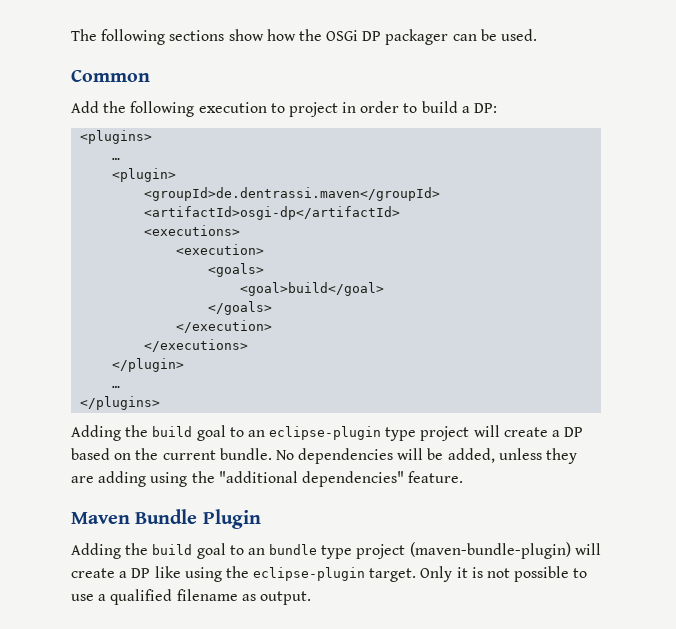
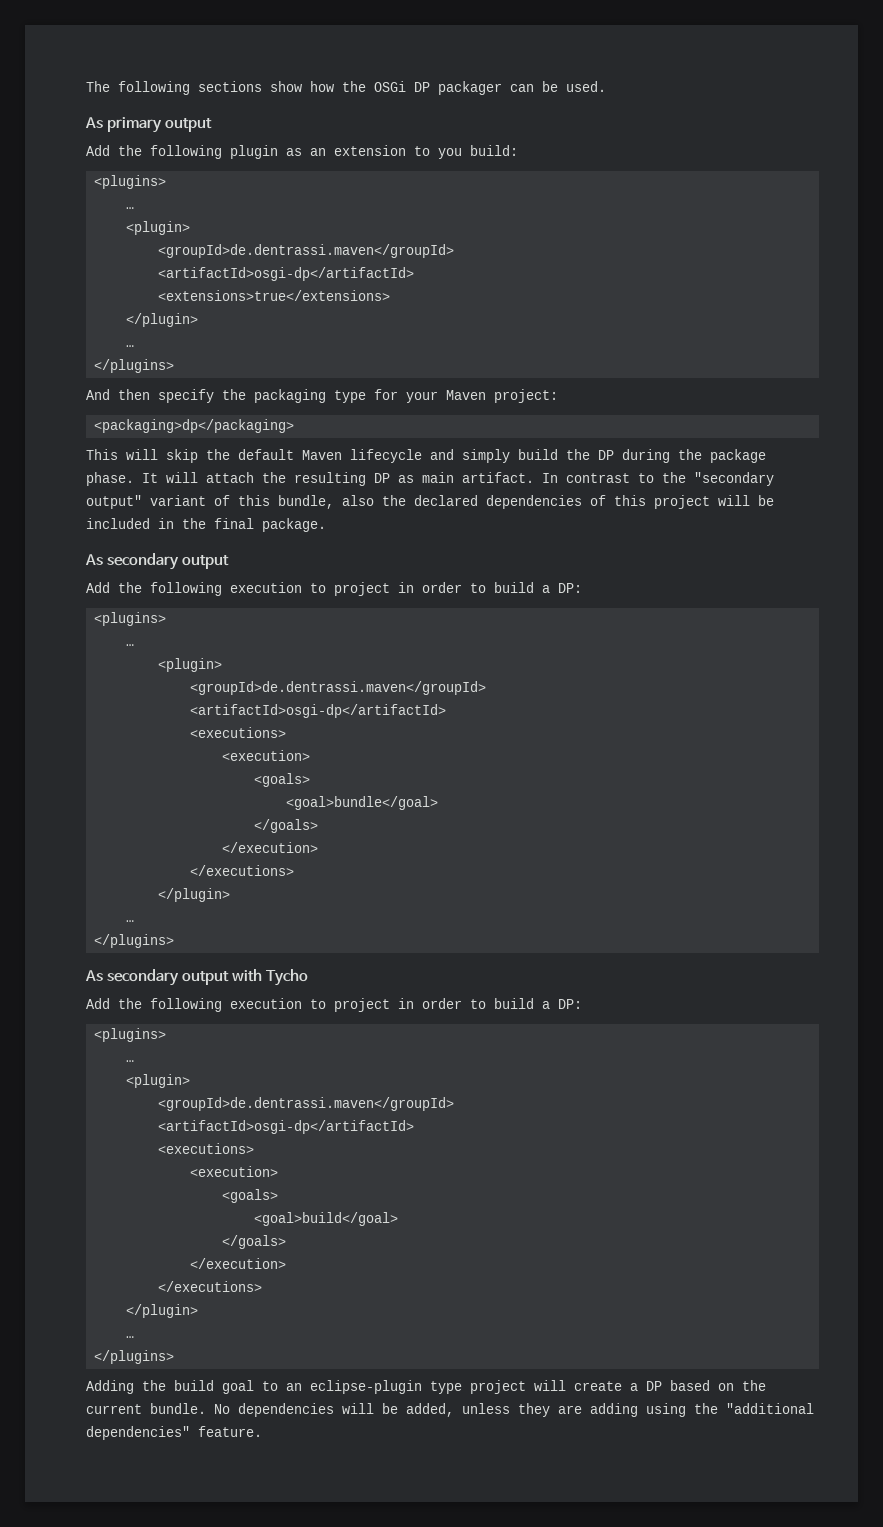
- Common
+ As primary output
+ Add the following plugin as an extension to you build:
+ <plugins>
+ …
+ <plugin>
+ <groupId>de.dentrassi.maven</groupId>
+ <artifactId>osgi-dp</artifactId>
+ <extensions>true</extensions>
+ </plugin>
+ …
+ </plugins>
+ And then specify the packaging type for your Maven project:
+ <packaging>dp</packaging>
+ This will skip the default Maven lifecycle and simply build the DP during the package phase. It will attach the resulting DP as main artifact. In contrast to the "secondary output" variant of this bundle, also the declared dependencies of this project will be included in the final package.
+ As secondary output
+ Add the following execution to project in order to build a DP:
+ <plugins>
+ …
+ <plugin>
+ <groupId>de.dentrassi.maven</groupId>
+ <artifactId>osgi-dp</artifactId>
+ <executions>
+ <execution>
+ <goals>
+ <goal>bundle</goal>
+ </goals>
+ </execution>
+ </executions>
+ </plugin>
+ …
+ </plugins>
+ As secondary output with Tycho
- Maven Bundle Plugin
- Adding the build goal to an bundle type project (maven-bundle-plugin) will create a DP like using the eclipse-plugin target. Only it is not possible to use a qualified filename as output.

